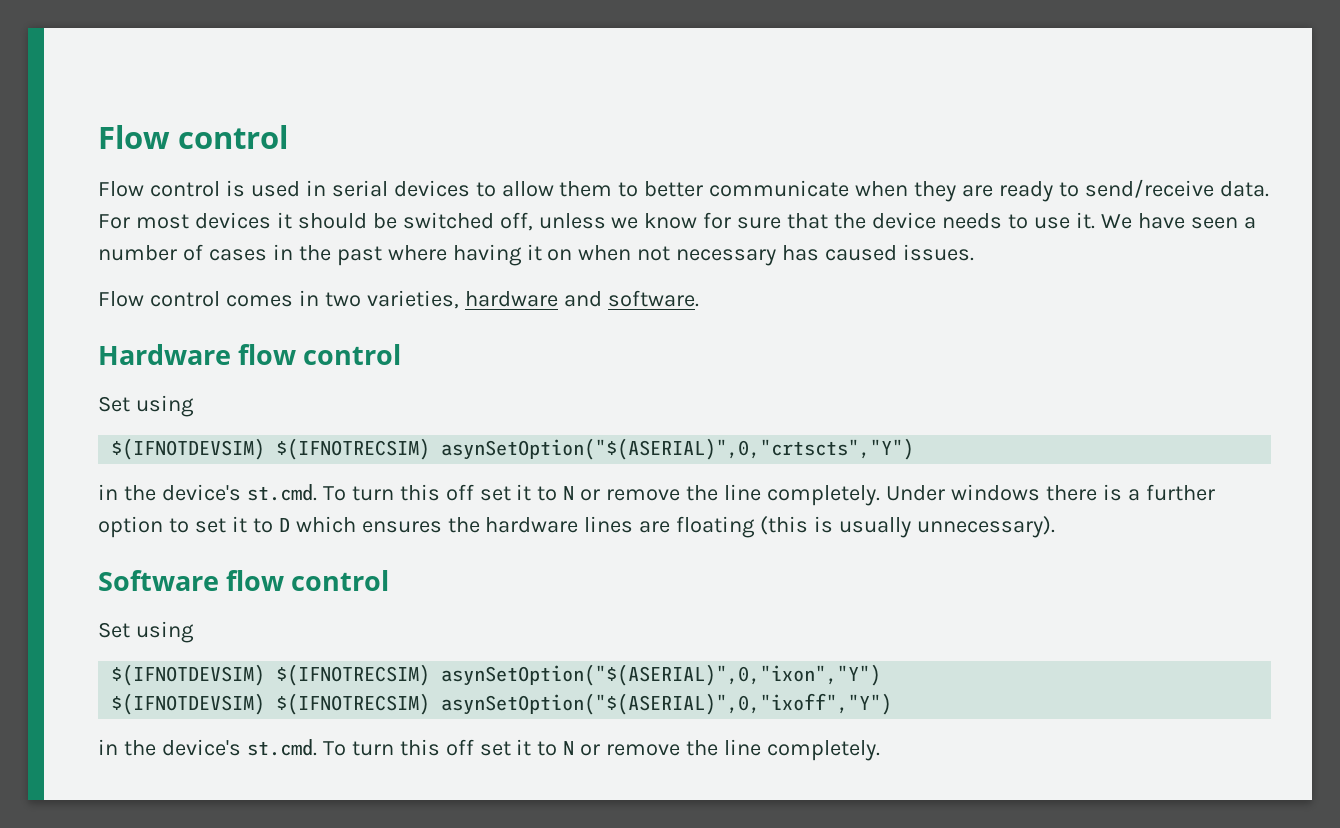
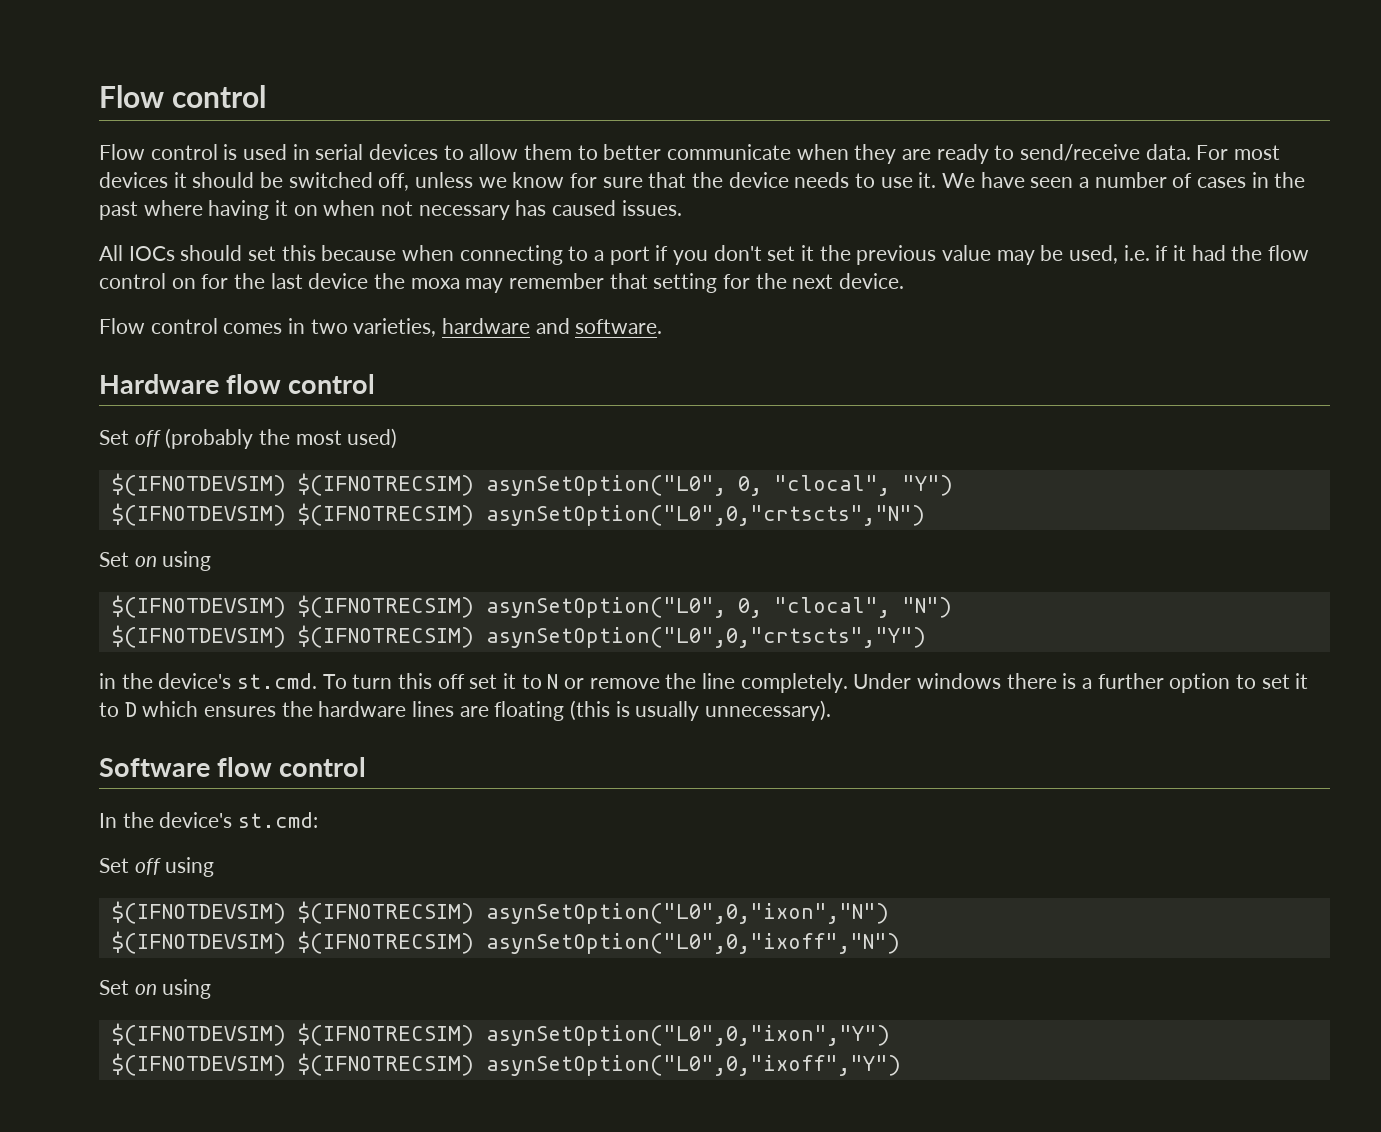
+ All IOCs should set this because when connecting to a port if you don't set it the previous value may be used, i.e. if it had the flow control on for the last device the moxa may remember that setting for the next device.
  Hardware flow control
- Set using
- $(IFNOTDEVSIM) $(IFNOTRECSIM) asynSetOption("$(ASERIAL)",0,"crtscts","Y")
+ Set off (probably the most used)
+ $(IFNOTDEVSIM) $(IFNOTRECSIM) asynSetOption("L0", 0, "clocal", "Y")
+ $(IFNOTDEVSIM) $(IFNOTRECSIM) asynSetOption("L0",0,"crtscts","N")
+ Set on using
+ $(IFNOTDEVSIM) $(IFNOTRECSIM) asynSetOption("L0", 0, "clocal", "N")
+ $(IFNOTDEVSIM) $(IFNOTRECSIM) asynSetOption("L0",0,"crtscts","Y")
  Software flow control
- Set using
- $(IFNOTDEVSIM) $(IFNOTRECSIM) asynSetOption("$(ASERIAL)",0,"ixon","Y")
- $(IFNOTDEVSIM) $(IFNOTRECSIM) asynSetOption("$(ASERIAL)",0,"ixoff","Y")
- in the device's st.cmd. To turn this off set it to N or remove the line completely.
+ In the device's st.cmd:
+ Set off using
+ $(IFNOTDEVSIM) $(IFNOTRECSIM) asynSetOption("L0",0,"ixon","N")
+ $(IFNOTDEVSIM) $(IFNOTRECSIM) asynSetOption("L0",0,"ixoff","N")
+ Set on using
+ $(IFNOTDEVSIM) $(IFNOTRECSIM) asynSetOption("L0",0,"ixon","Y")
+ $(IFNOTDEVSIM) $(IFNOTRECSIM) asynSetOption("L0",0,"ixoff","Y")

